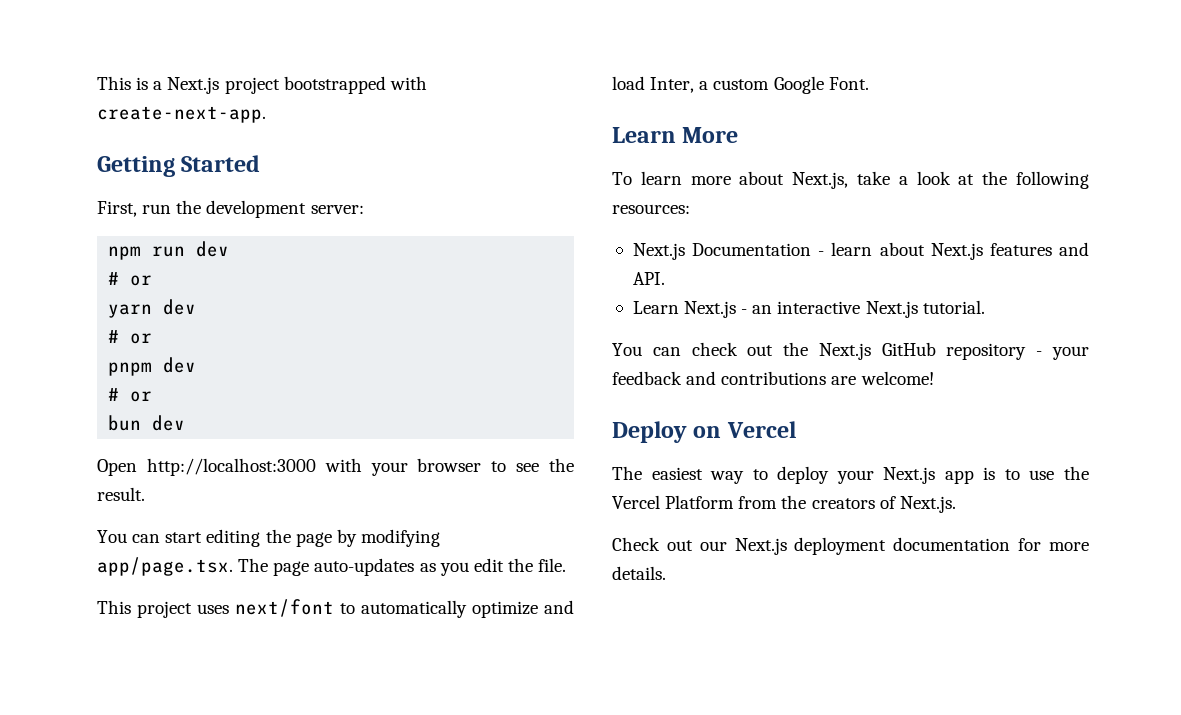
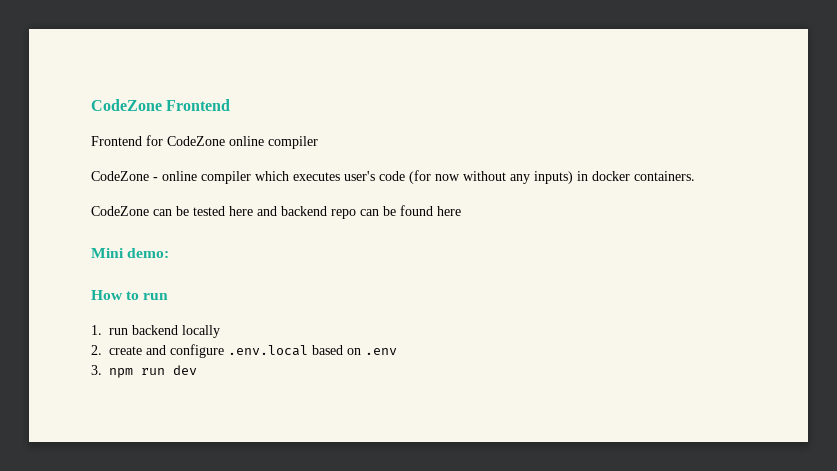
- This is a Next.js project bootstrapped with create-next-app.
- Getting Started
- First, run the development server:
- npm run dev
- # or
- yarn dev
- # or
- pnpm dev
- # or
- bun dev
- Open http://localhost:3000 with your browser to see the result.
- You can start editing the page by modifying app/page.tsx. The page auto-updates as you edit the file.
- This project uses next/font to automatically optimize and load Inter, a custom Google Font.
- Learn More
- To learn more about Next.js, take a look at the following resources:
- Next.js Documentation - learn about Next.js features and API.
- Learn Next.js - an interactive Next.js tutorial.
- You can check out the Next.js GitHub repository - your feedback and contributions are welcome!
- Deploy on Vercel
- The easiest way to deploy your Next.js app is to use the Vercel Platform from the creators of Next.js.
- Check out our Next.js deployment documentation for more details.
+ CodeZone Frontend
+ Frontend for CodeZone online compiler
+ CodeZone - online compiler which executes user's code (for now without any inputs) in docker containers.
+ CodeZone can be tested here and backend repo can be found here
+ Mini demo:
+ How to run
+ 1. run backend locally
+ 2. create and configure .env.local based on .env
+ 3. npm run dev

